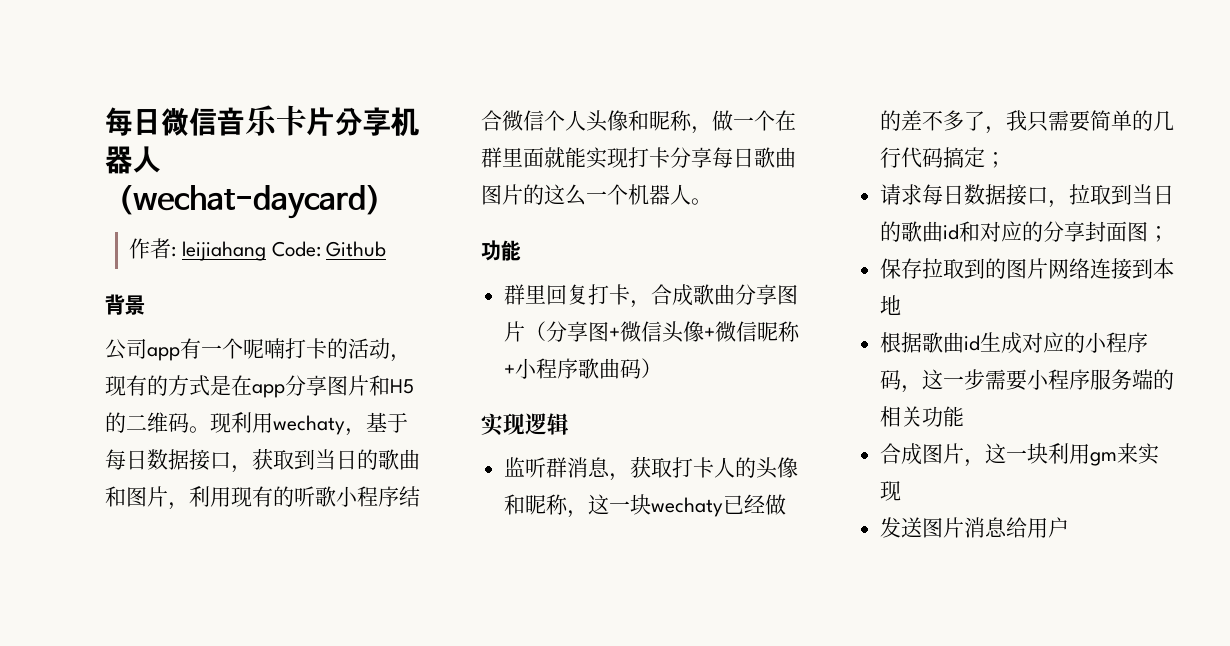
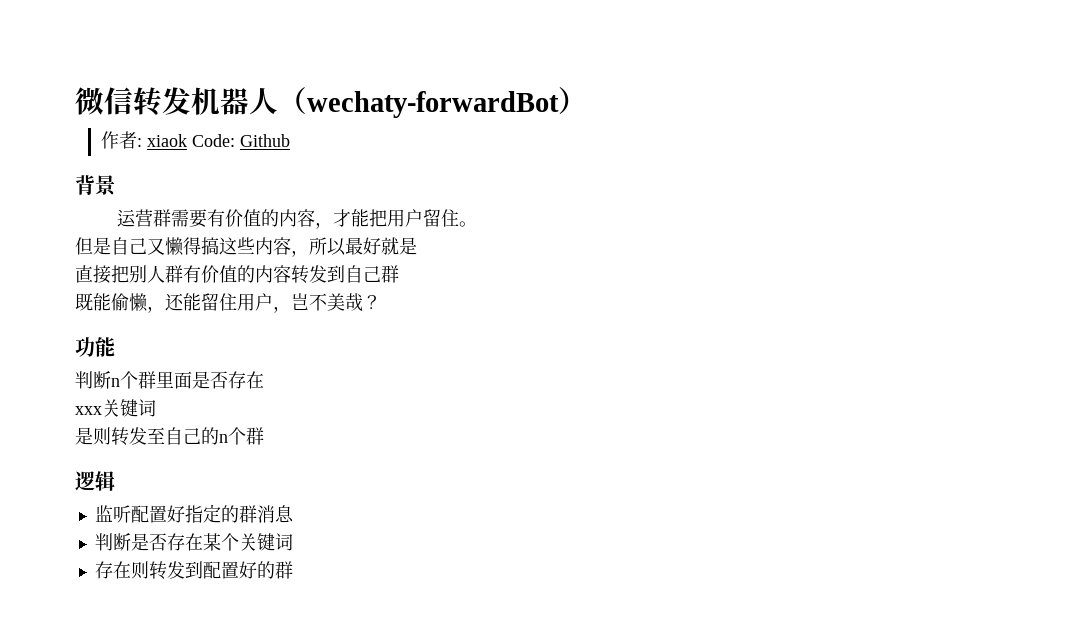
- 每日微信音乐卡片分享机器人（wechat-daycard）
+ 微信转发机器人（wechaty-forwardBot）
- 作者: leijiahang Code: Github
+ 作者: xiaok Code: Github
- 公司app有一个呢喃打卡的活动，现有的方式是在app分享图片和H5的二维码。现利用wechaty，基于每日数据接口，获取到当日的歌曲和图片，利用现有的听歌小程序结合微信个人头像和昵称，做一个在群里面就能实现打卡分享每日歌曲图片的这么一个机器人。
+ 运营群需要有价值的内容，才能把用户留住。
+ 但是自己又懒得搞这些内容，所以最好就是
+ 直接把别人群有价值的内容转发到自己群
+ 既能偷懒，还能留住用户，岂不美哉？
  功能
- 群里回复打卡，合成歌曲分享图片（分享图+微信头像+微信昵称+小程序歌曲码）
- 实现逻辑
+ 判断n个群里面是否存在
+ xxx关键词
+ 是则转发至自己的n个群
+ 逻辑
- 监听群消息，获取打卡人的头像和昵称，这一块wechaty已经做的差不多了，我只需要简单的几行代码搞定；
- 请求每日数据接口，拉取到当日的歌曲id和对应的分享封面图；
- 保存拉取到的图片网络连接到本地
- 根据歌曲id生成对应的小程序码，这一步需要小程序服务端的相关功能
- 合成图片，这一块利用gm来实现
- 发送图片消息给用户
+ 监听配置好指定的群消息
+ 判断是否存在某个关键词
+ 存在则转发到配置好的群

